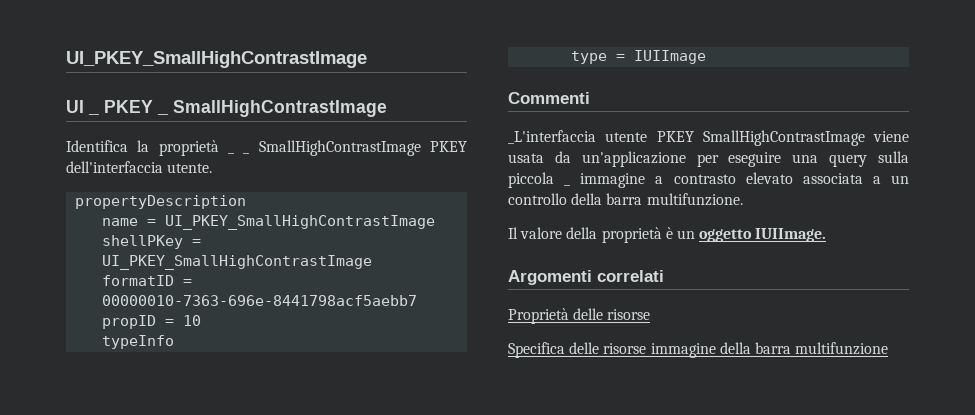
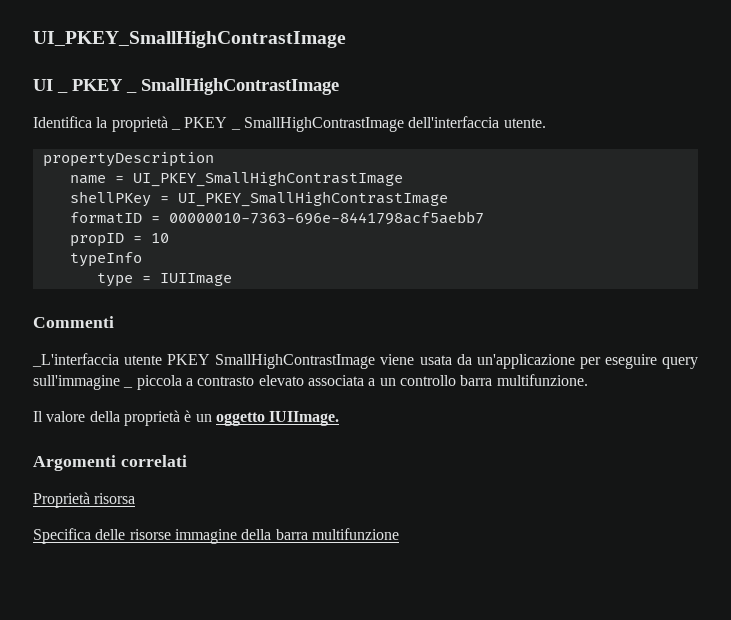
- Identifica la proprietà _ _ SmallHighContrastImage PKEY dell'interfaccia utente.
+ Identifica la proprietà _ PKEY _ SmallHighContrastImage dell'interfaccia utente.
- _L'interfaccia utente PKEY SmallHighContrastImage viene usata da un'applicazione per eseguire una query sulla piccola _ immagine a contrasto elevato associata a un controllo della barra multifunzione.
+ _L'interfaccia utente PKEY SmallHighContrastImage viene usata da un'applicazione per eseguire query sull'immagine _ piccola a contrasto elevato associata a un controllo barra multifunzione.
- Proprietà delle risorse
+ Proprietà risorsa

